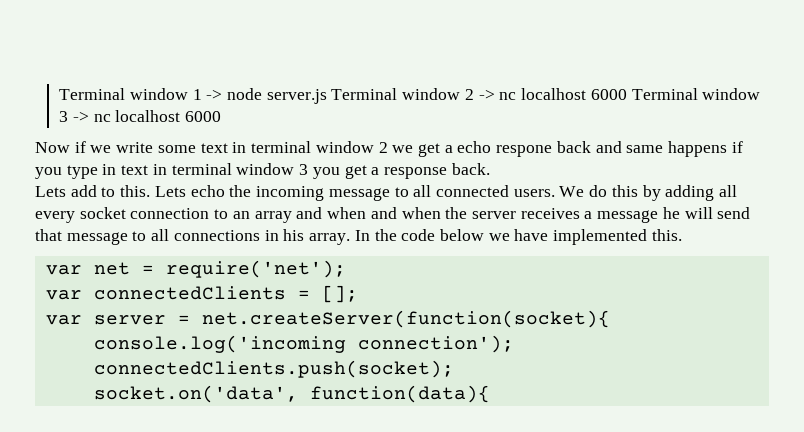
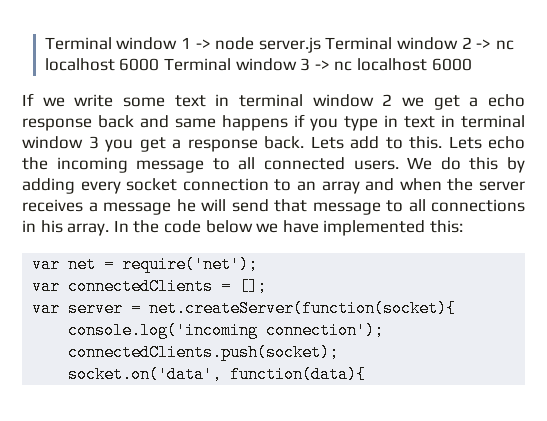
- Now if we write some text in terminal window 2 we get a echo respone back and same happens if you type in text in terminal window 3 you get a response back.
- Lets add to this.
+ If we write some text in terminal window 2 we get a echo response back and same happens if you type in text in terminal window 3 you get a response back. Lets add to this.
- We do this by adding all every socket connection to an array and when and when the server receives a message he will send that message to all connections in his array.
+ We do this by adding every socket connection to an array and when the server receives a message he will send that message to all connections in his array.
- In the code below we have implemented this.
+ In the code below we have implemented this:

